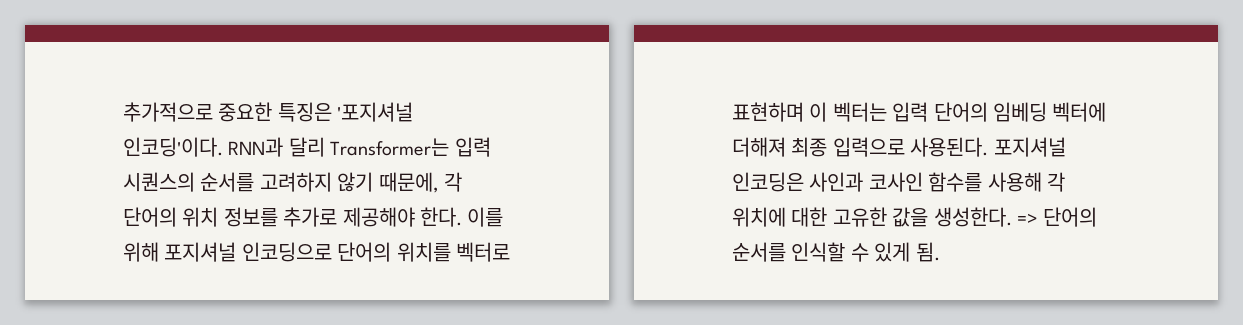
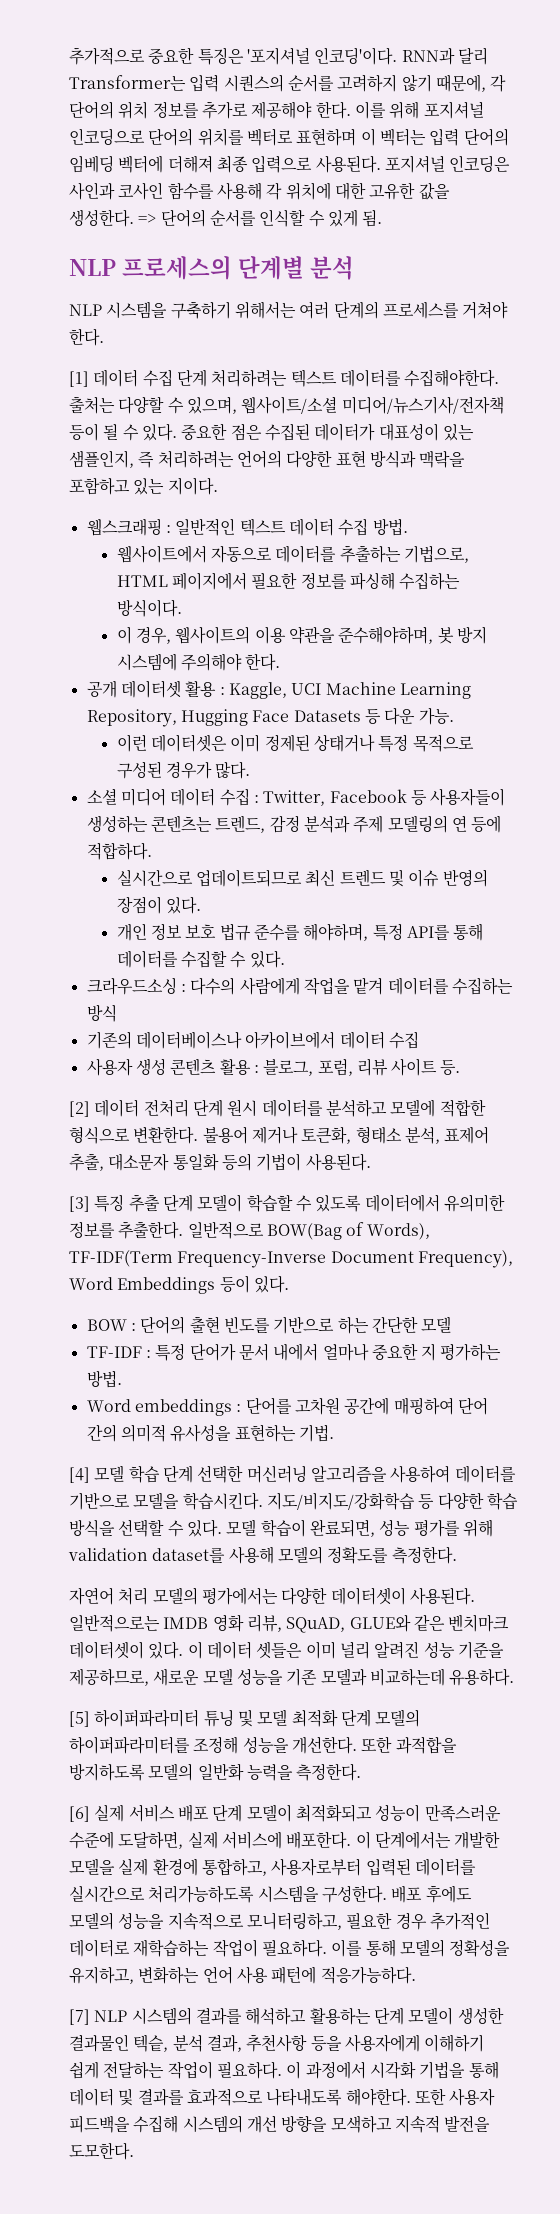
+ NLP 프로세스의 단계별 분석
+ NLP 시스템을 구축하기 위해서는 여러 단계의 프로세스를 거쳐야 한다.
+ [1] 데이터 수집 단계 처리하려는 텍스트 데이터를 수집해야한다. 출처는 다양할 수 있으며, 웹사이트/소셜 미디어/뉴스기사/전자책 등이 될 수 있다. 중요한 점은 수집된 데이터가 대표성이 있는 샘플인지, 즉 처리하려는 언어의 다양한 표현 방식과 맥락을 포함하고 있는 지이다.
+ 웹스크래핑 : 일반적인 텍스트 데이터 수집 방법.
+ 웹사이트에서 자동으로 데이터를 추출하는 기법으로, HTML 페이지에서 필요한 정보를 파싱해 수집하는 방식이다.
+ 이 경우, 웹사이트의 이용 약관을 준수해야하며, 봇 방지 시스템에 주의해야 한다.
+ 공개 데이터셋 활용 : Kaggle, UCI Machine Learning Repository, Hugging Face Datasets 등 다운 가능.
+ 이런 데이터셋은 이미 정제된 상태거나 특정 목적으로 구성된 경우가 많다.
+ 소셜 미디어 데이터 수집 : Twitter, Facebook 등 사용자들이 생성하는 콘텐츠는 트렌드, 감정 분석과 주제 모델링의 연 등에 적합하다.
+ 실시간으로 업데이트되므로 최신 트렌드 및 이슈 반영의 장점이 있다.
+ 개인 정보 보호 법규 준수를 해야하며, 특정 API를 통해 데이터를 수집할 수 있다.
+ 크라우드소싱 : 다수의 사람에게 작업을 맡겨 데이터를 수집하는 방식
+ 기존의 데이터베이스나 아카이브에서 데이터 수집
+ 사용자 생성 콘텐츠 활용 : 블로그, 포럼, 리뷰 사이트 등.
+ [2] 데이터 전처리 단계 원시 데이터를 분석하고 모델에 적합한 형식으로 변환한다. 불용어 제거나 토큰화, 형태소 분석, 표제어 추출, 대소문자 통일화 등의 기법이 사용된다.
+ [3] 특징 추출 단계 모델이 학습할 수 있도록 데이터에서 유의미한 정보를 추출한다. 일반적으로 BOW(Bag of Words), TF-IDF(Term Frequency-Inverse Document Frequency), Word Embeddings 등이 있다.
+ BOW : 단어의 출현 빈도를 기반으로 하는 간단한 모델
+ TF-IDF : 특정 단어가 문서 내에서 얼마나 중요한 지 평가하는 방법.
+ Word embeddings : 단어를 고차원 공간에 매핑하여 단어 간의 의미적 유사성을 표현하는 기법.
+ [4] 모델 학습 단계 선택한 머신러닝 알고리즘을 사용하여 데이터를 기반으로 모델을 학습시킨다. 지도/비지도/강화학습 등 다양한 학습 방식을 선택할 수 있다. 모델 학습이 완료되면, 성능 평가를 위해 validation dataset를 사용해 모델의 정확도를 측정한다.
+ 자연어 처리 모델의 평가에서는 다양한 데이터셋이 사용된다. 일반적으로는 IMDB 영화 리뷰, SQuAD, GLUE와 같은 벤치마크 데이터셋이 있다. 이 데이터 셋들은 이미 널리 알려진 성능 기준을 제공하므로, 새로운 모델 성능을 기존 모델과 비교하는데 유용하다.
+ [5] 하이퍼파라미터 튜닝 및 모델 최적화 단계 모델의 하이퍼파라미터를 조정해 성능을 개선한다. 또한 과적합을 방지하도록 모델의 일반화 능력을 측정한다.
+ [6] 실제 서비스 배포 단계 모델이 최적화되고 성능이 만족스러운 수준에 도달하면, 실제 서비스에 배포한다. 이 단계에서는 개발한 모델을 실제 환경에 통합하고, 사용자로부터 입력된 데이터를 실시간으로 처리가능하도록 시스템을 구성한다. 배포 후에도 모델의 성능을 지속적으로 모니터링하고, 필요한 경우 추가적인 데이터로 재학습하는 작업이 필요하다. 이를 통해 모델의 정확성을 유지하고, 변화하는 언어 사용 패턴에 적응가능하다.
+ [7] NLP 시스템의 결과를 해석하고 활용하는 단계 모델이 생성한 결과물인 텍슽, 분석 결과, 추천사항 등을 사용자에게 이해하기 쉽게 전달하는 작업이 필요하다. 이 과정에서 시각화 기법을 통해 데이터 및 결과를 효과적으로 나타내도록 해야한다. 또한 사용자 피드백을 수집해 시스템의 개선 방향을 모색하고 지속적 발전을 도모한다.

